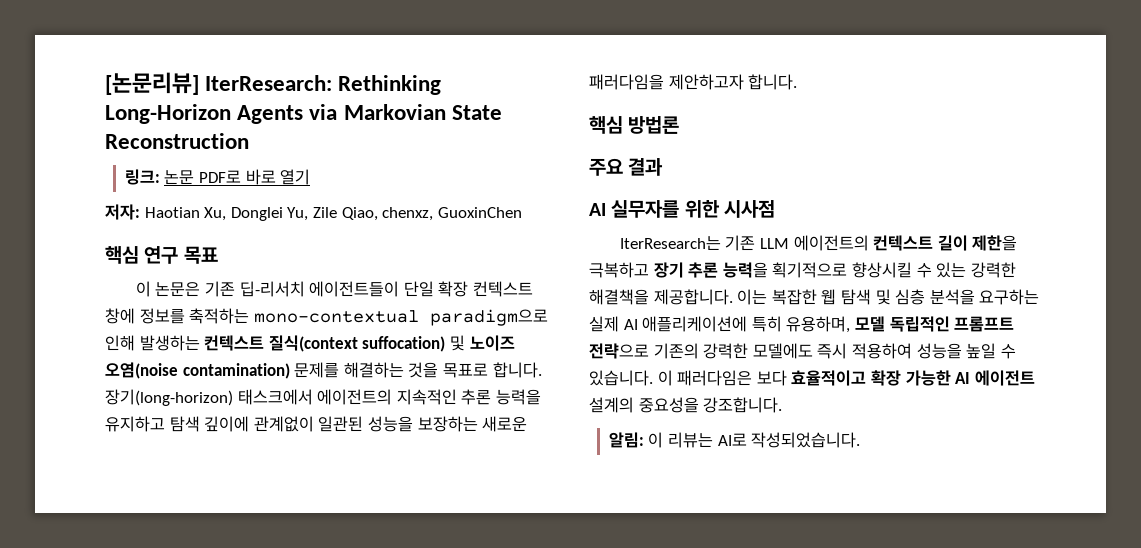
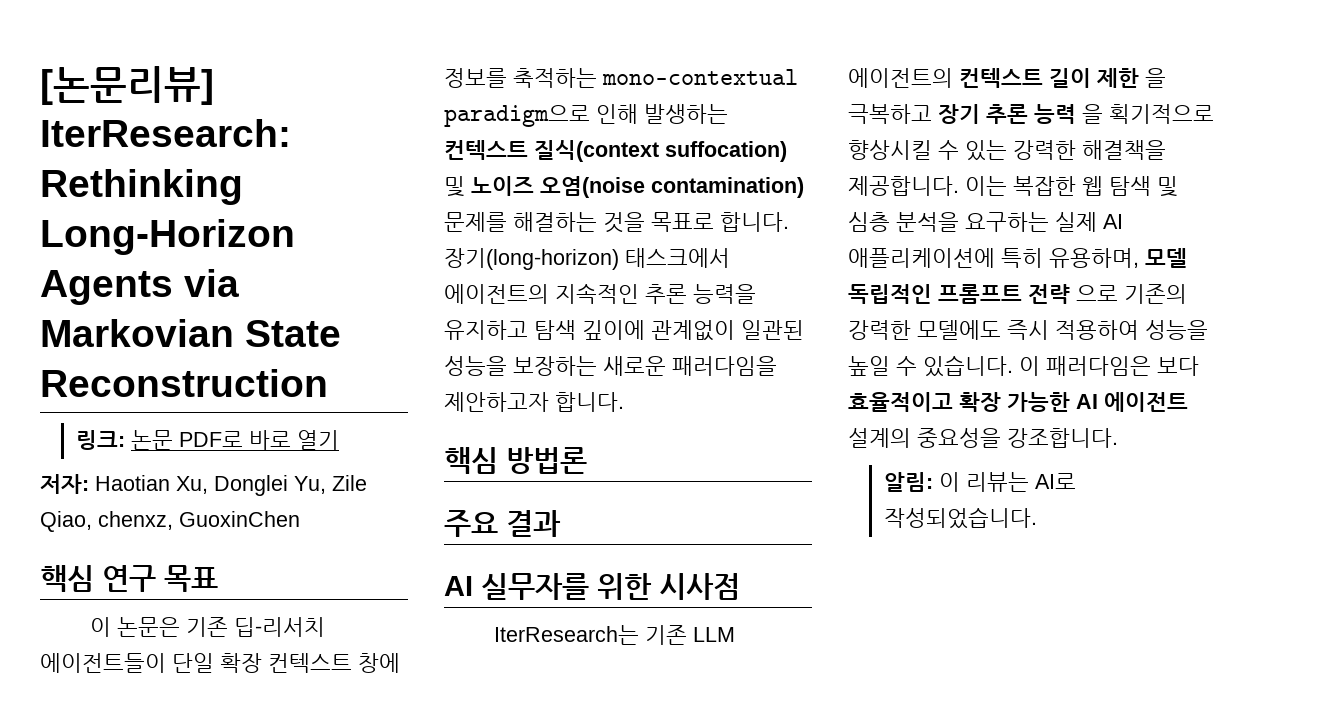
- IterResearch는 기존 LLM 에이전트의 컨텍스트 길이 제한을 극복하고 장기 추론 능력을 획기적으로 향상시킬 수 있는 강력한 해결책을 제공합니다.
+ IterResearch는 기존 LLM 에이전트의 컨텍스트 길이 제한 을 극복하고 장기 추론 능력 을 획기적으로 향상시킬 수 있는 강력한 해결책을 제공합니다.
- 이는 복잡한 웹 탐색 및 심층 분석을 요구하는 실제 AI 애플리케이션에 특히 유용하며, 모델 독립적인 프롬프트 전략으로 기존의 강력한 모델에도 즉시 적용하여 성능을 높일 수 있습니다.
+ 이는 복잡한 웹 탐색 및 심층 분석을 요구하는 실제 AI 애플리케이션에 특히 유용하며, 모델 독립적인 프롬프트 전략 으로 기존의 강력한 모델에도 즉시 적용하여 성능을 높일 수 있습니다.

